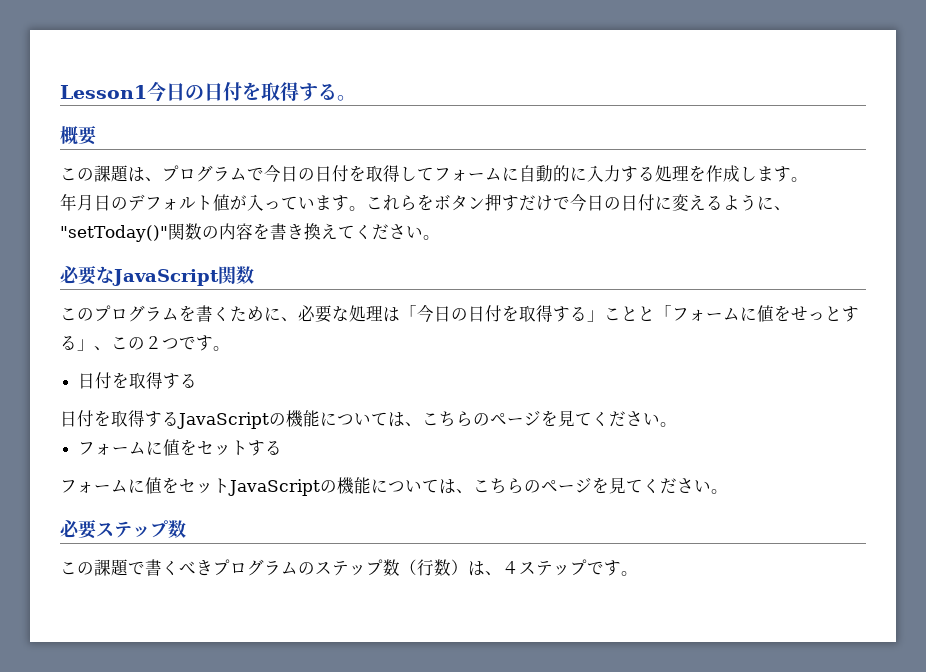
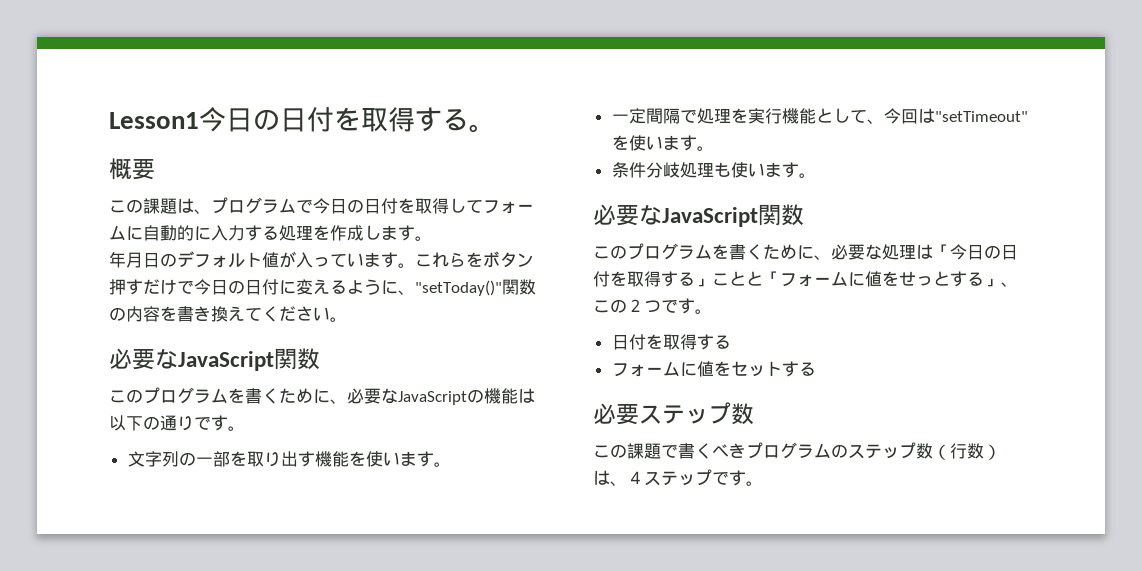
+ このプログラムを書くために、必要なJavaScriptの機能は以下の通りです。
+ 文字列の一部を取り出す機能を使います。
+ 一定間隔で処理を実行機能として、今回は"setTimeout"を使います。
+ 条件分岐処理も使います。
+ 必要なJavaScript関数
- 日付を取得するJavaScriptの機能については、こちらのページを見てください。
- フォームに値をセットJavaScriptの機能については、こちらのページを見てください。

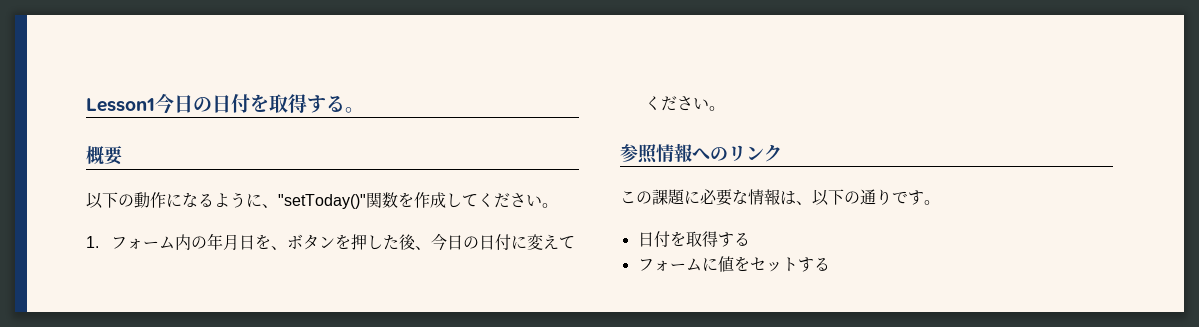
- この課題は、プログラムで今日の日付を取得してフォームに自動的に入力する処理を作成します。
- 年月日のデフォルト値が入っています。これらをボタン押すだけで今日の日付に変えるように、"setToday()"関数の内容を書き換えてください。
- 必要なJavaScript関数
- このプログラムを書くために、必要なJavaScriptの機能は以下の通りです。
- 文字列の一部を取り出す機能を使います。
- 一定間隔で処理を実行機能として、今回は"setTimeout"を使います。
- 条件分岐処理も使います。
- 必要なJavaScript関数
- このプログラムを書くために、必要な処理は「今日の日付を取得する」ことと「フォームに値をせっとする」、この２つです。
+ 以下の動作になるように、"setToday()"関数を作成してください。
+ 1.フォーム内の年月日を、ボタンを押した後、今日の日付に変えてください。
+ 参照情報へのリンク
+ この課題に必要な情報は、以下の通りです。
- 必要ステップ数
- この課題で書くべきプログラムのステップ数（行数）は、４ステップです。

